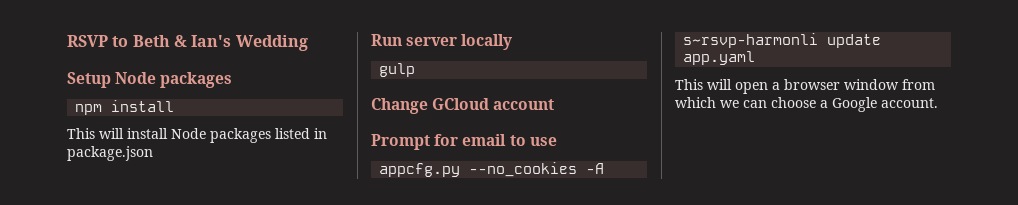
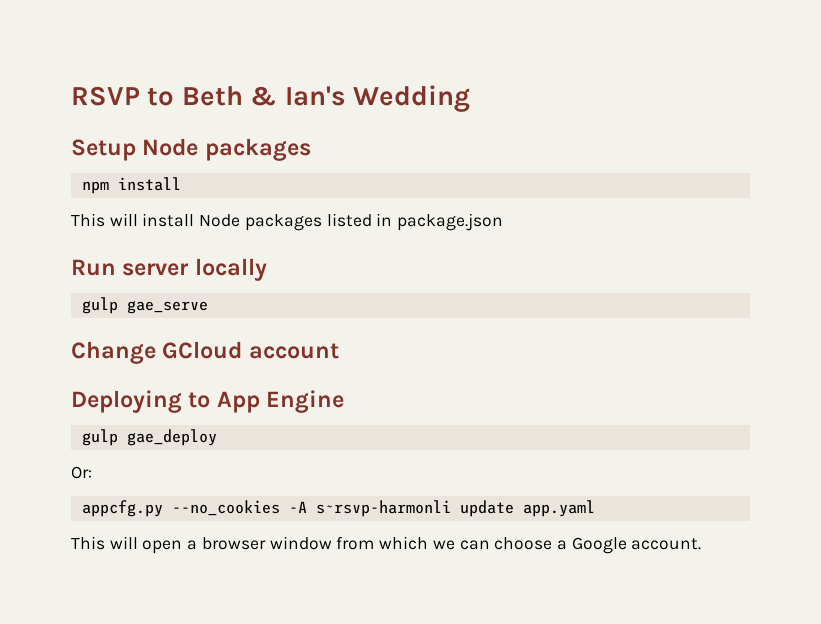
- gulp
+ gulp gae_serve
- Prompt for email to use
+ Deploying to App Engine
+ gulp gae_deploy
+ Or:

